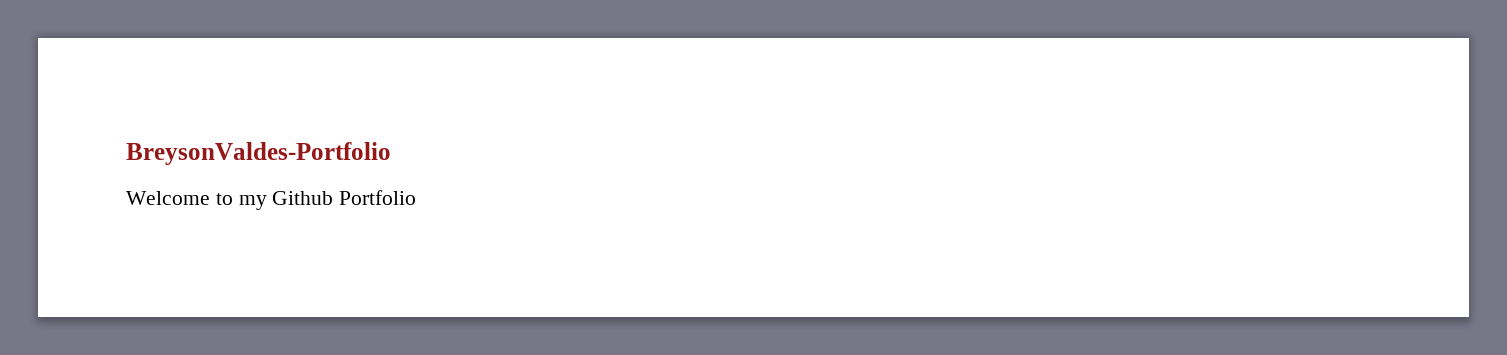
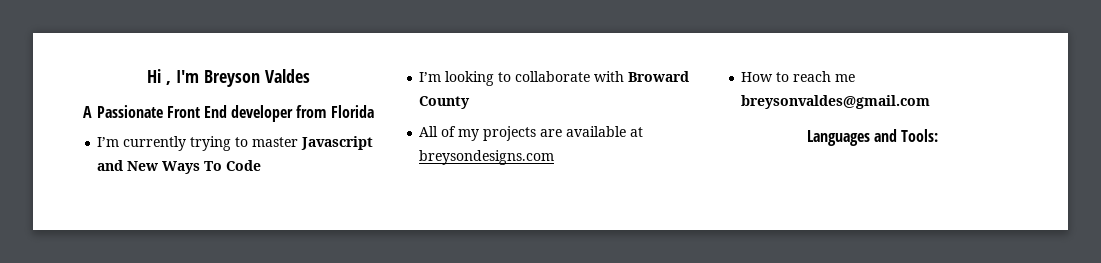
- BreysonValdes-Portfolio
- Welcome to my Github Portfolio
+ Hi , I'm Breyson Valdes
+ A Passionate Front End developer from Florida
+ I’m currently trying to master Javascript and New Ways To Code
+ I’m looking to collaborate with Broward County
+ All of my projects are available at breysondesigns.com
+ How to reach me breysonvaldes@gmail.com
+ Languages and Tools:

